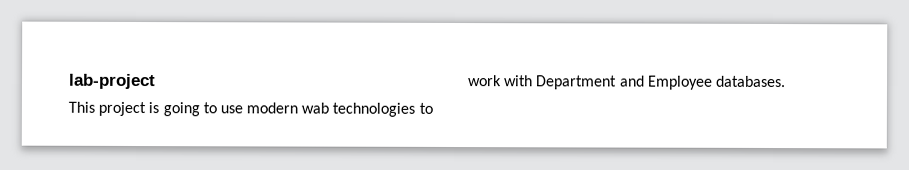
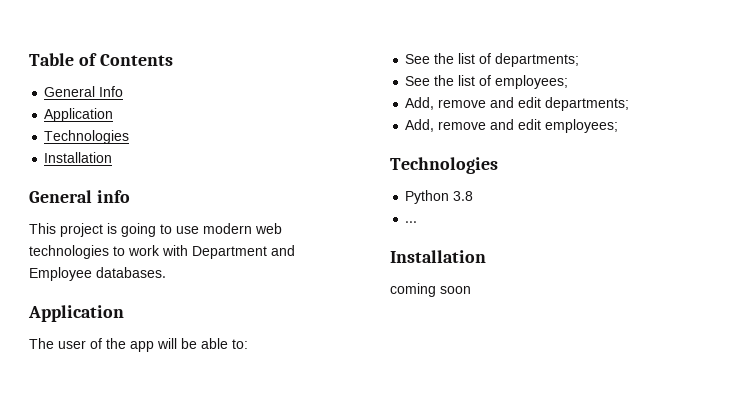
- lab-project
+ Table of Contents
+ General Info
+ Application
+ Technologies
+ Installation
+ General info
- This project is going to use modern wab technologies to work with Department and Employee databases.
+ This project is going to use modern web technologies to work with Department and Employee databases.
+ Application
+ The user of the app will be able to:
+ See the list of departments;
+ See the list of employees;
+ Add, remove and edit departments;
+ Add, remove and edit employees;
+ Technologies
+ Python 3.8
+ ...
+ Installation
+ coming soon

